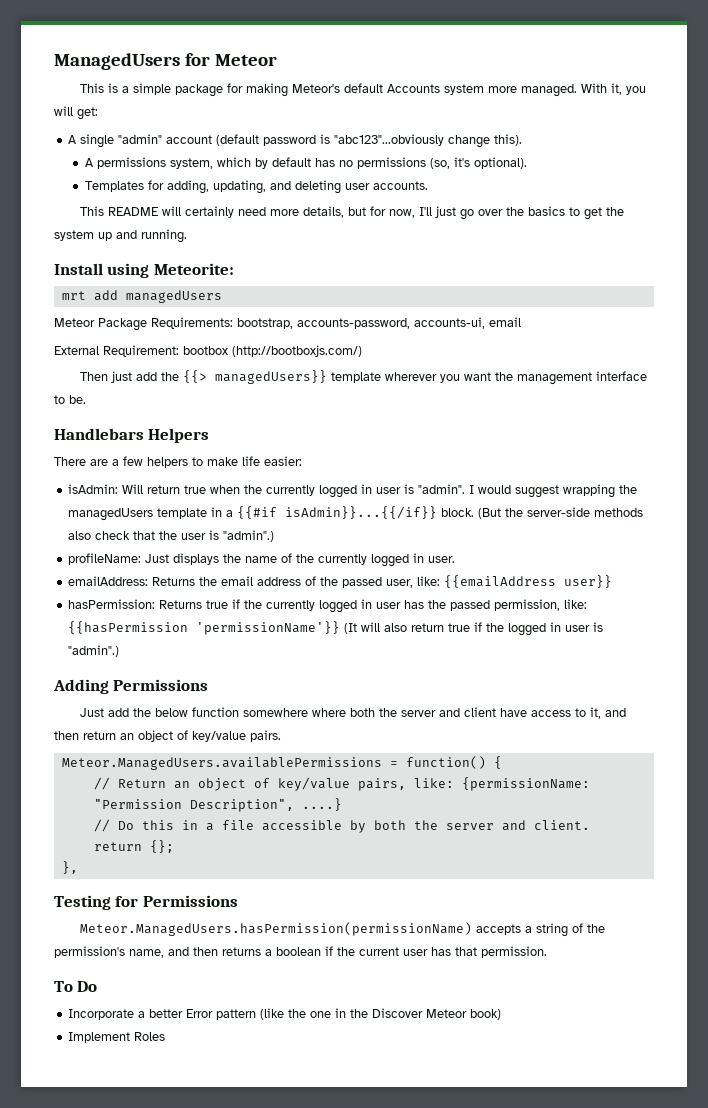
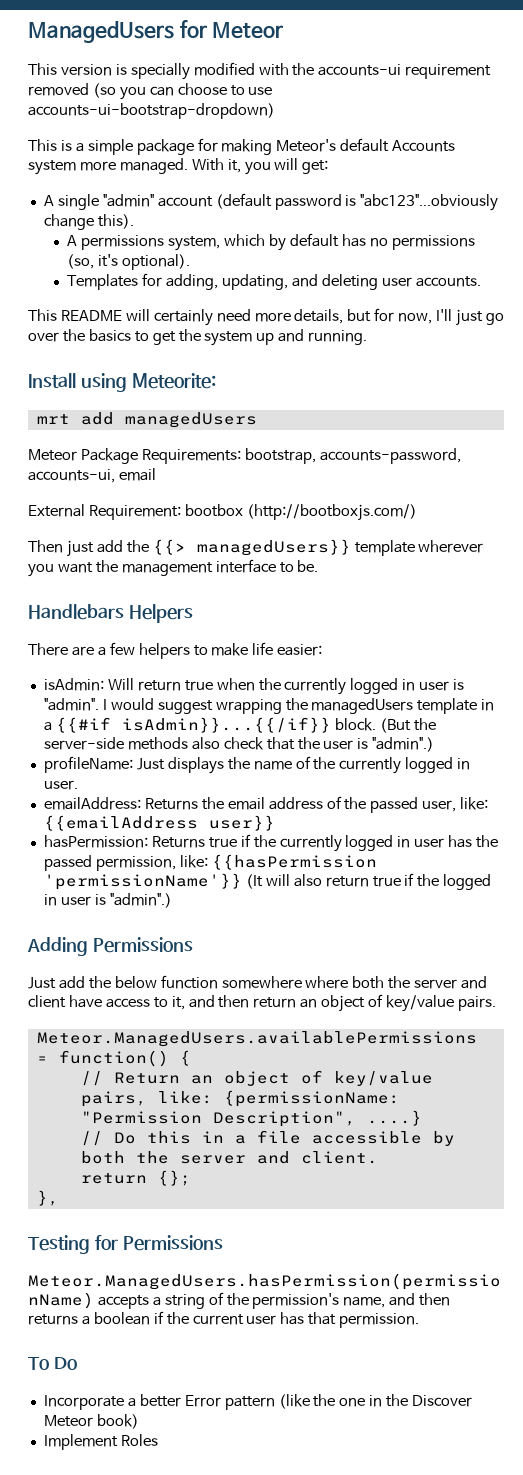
+ This version is specially modified with the accounts-ui requirement removed (so you can choose to use accounts-ui-bootstrap-dropdown)

